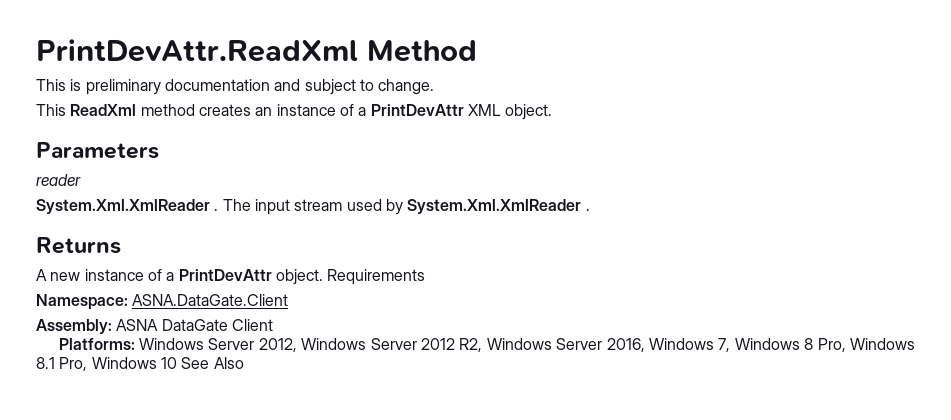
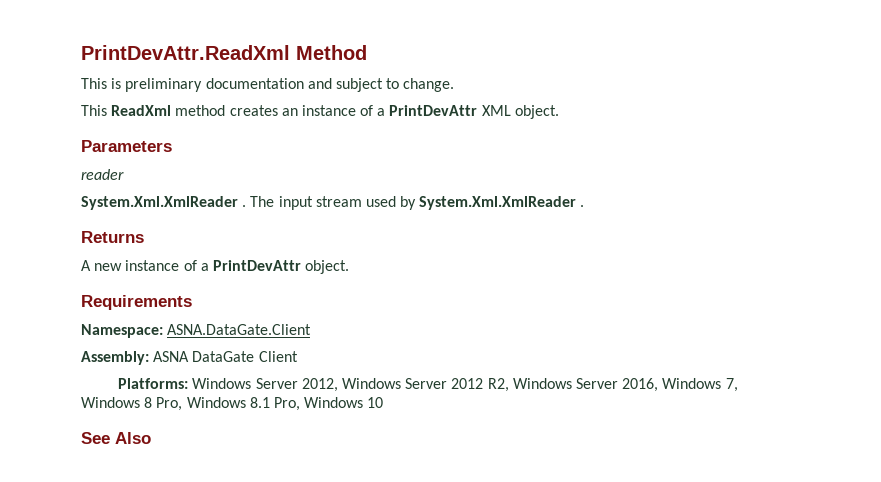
- A new instance of a PrintDevAttr object. Requirements
+ A new instance of a PrintDevAttr object.
+ Requirements
- Platforms: Windows Server 2012, Windows Server 2012 R2, Windows Server 2016, Windows 7, Windows 8 Pro, Windows 8.1 Pro, Windows 10 See Also
+ Platforms: Windows Server 2012, Windows Server 2012 R2, Windows Server 2016, Windows 7, Windows 8 Pro, Windows 8.1 Pro, Windows 10
+ See Also

